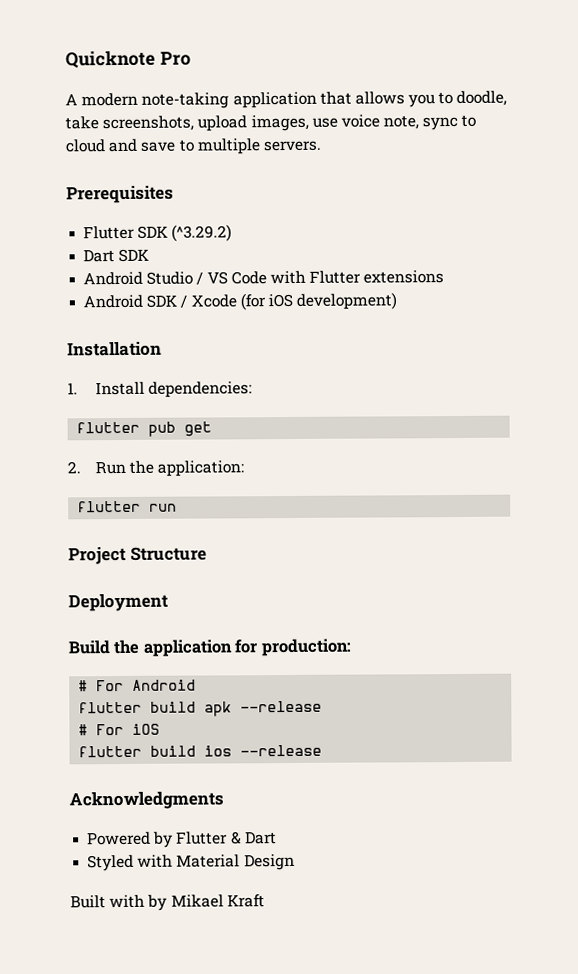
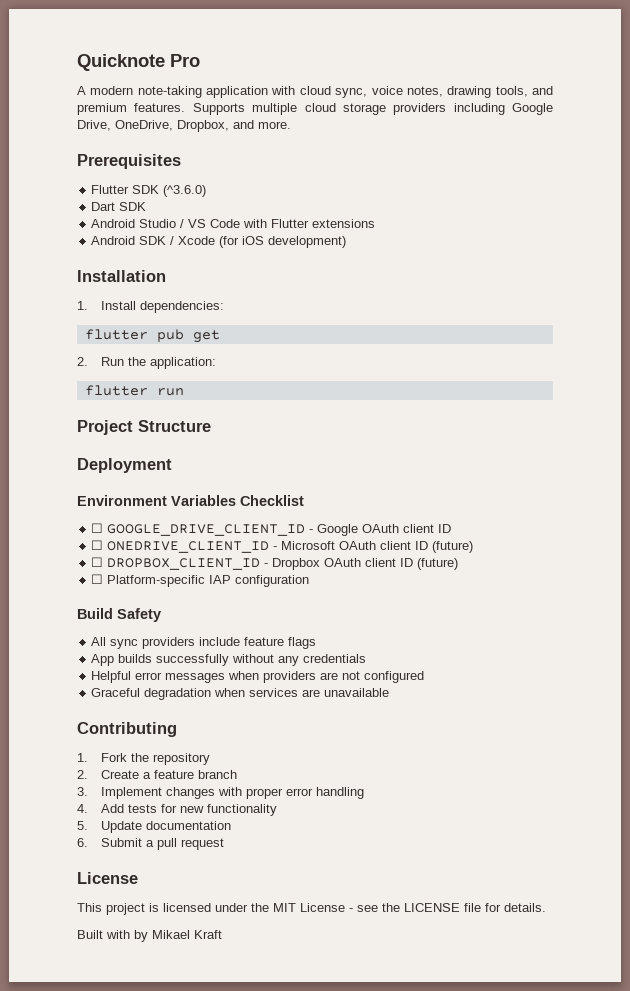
- A modern note-taking application that allows you to doodle, take screenshots, upload images, use voice note, sync to cloud and save to multiple servers.
+ A modern note-taking application with cloud sync, voice notes, drawing tools, and premium features. Supports multiple cloud storage providers including Google Drive, OneDrive, Dropbox, and more.
- Flutter SDK (^3.29.2)
+ Flutter SDK (^3.6.0)
- Build the application for production:
- # For Android
- flutter build apk --release
- # For iOS
- flutter build ios --release
- Acknowledgments
- Powered by Flutter & Dart
- Styled with Material Design
+ Environment Variables Checklist
+ ☐ GOOGLE_DRIVE_CLIENT_ID - Google OAuth client ID
+ ☐ ONEDRIVE_CLIENT_ID - Microsoft OAuth client ID (future)
+ ☐ DROPBOX_CLIENT_ID - Dropbox OAuth client ID (future)
+ ☐ Platform-specific IAP configuration
+ Build Safety
+ All sync providers include feature flags
+ App builds successfully without any credentials
+ Helpful error messages when providers are not configured
+ Graceful degradation when services are unavailable
+ Contributing
+ 1. Fork the repository
+ 2. Create a feature branch
+ 3. Implement changes with proper error handling
+ 4. Add tests for new functionality
+ 5. Update documentation
+ 6. Submit a pull request
+ License
+ This project is licensed under the MIT License - see the LICENSE file for details.

